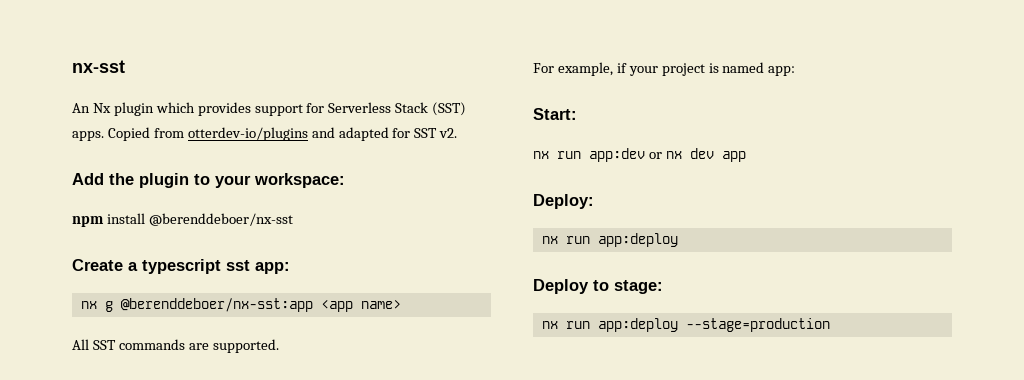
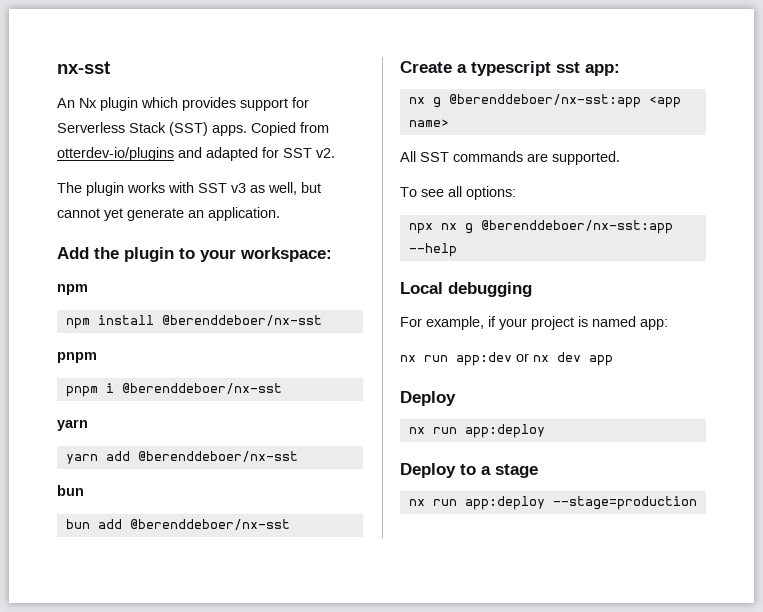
+ The plugin works with SST v3 as well, but cannot yet generate an application.
  Add the plugin to your workspace:
+ npm
  npm install @berenddeboer/nx-sst
+ pnpm
+ pnpm i @berenddeboer/nx-sst
+ yarn
+ yarn add @berenddeboer/nx-sst
+ bun
+ bun add @berenddeboer/nx-sst
+ To see all options:
+ npx nx g @berenddeboer/nx-sst:app --help
+ Local debugging
- Start:
  nx run app:dev or nx dev app
- Deploy:
+ Deploy
- Deploy to stage:
+ Deploy to a stage

